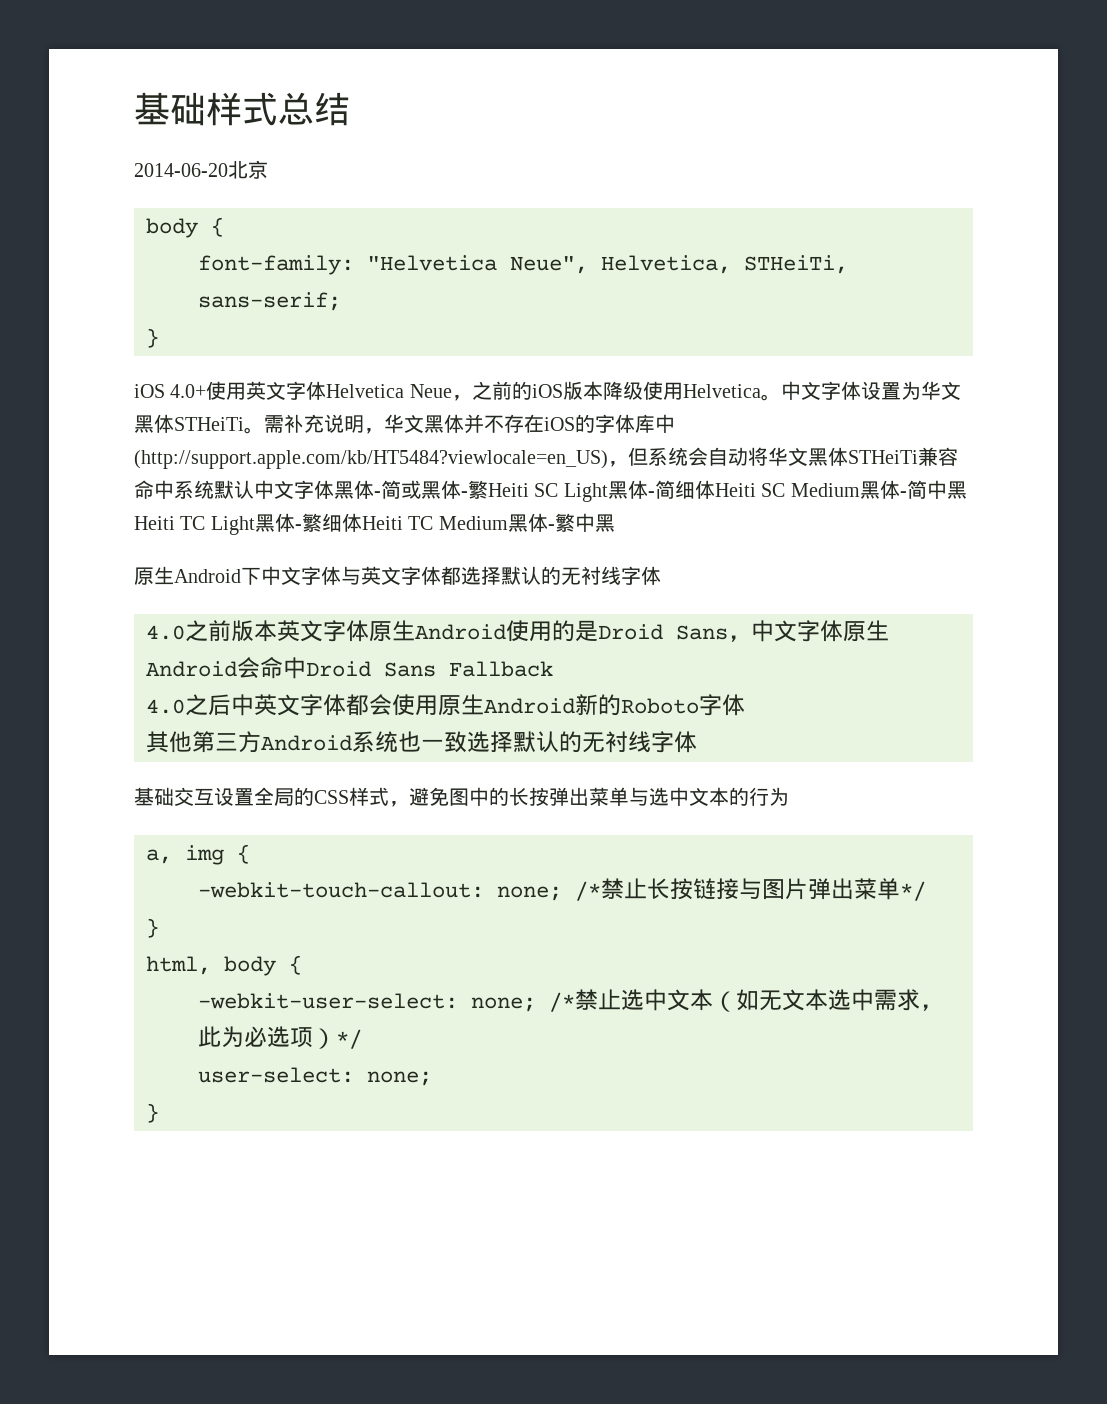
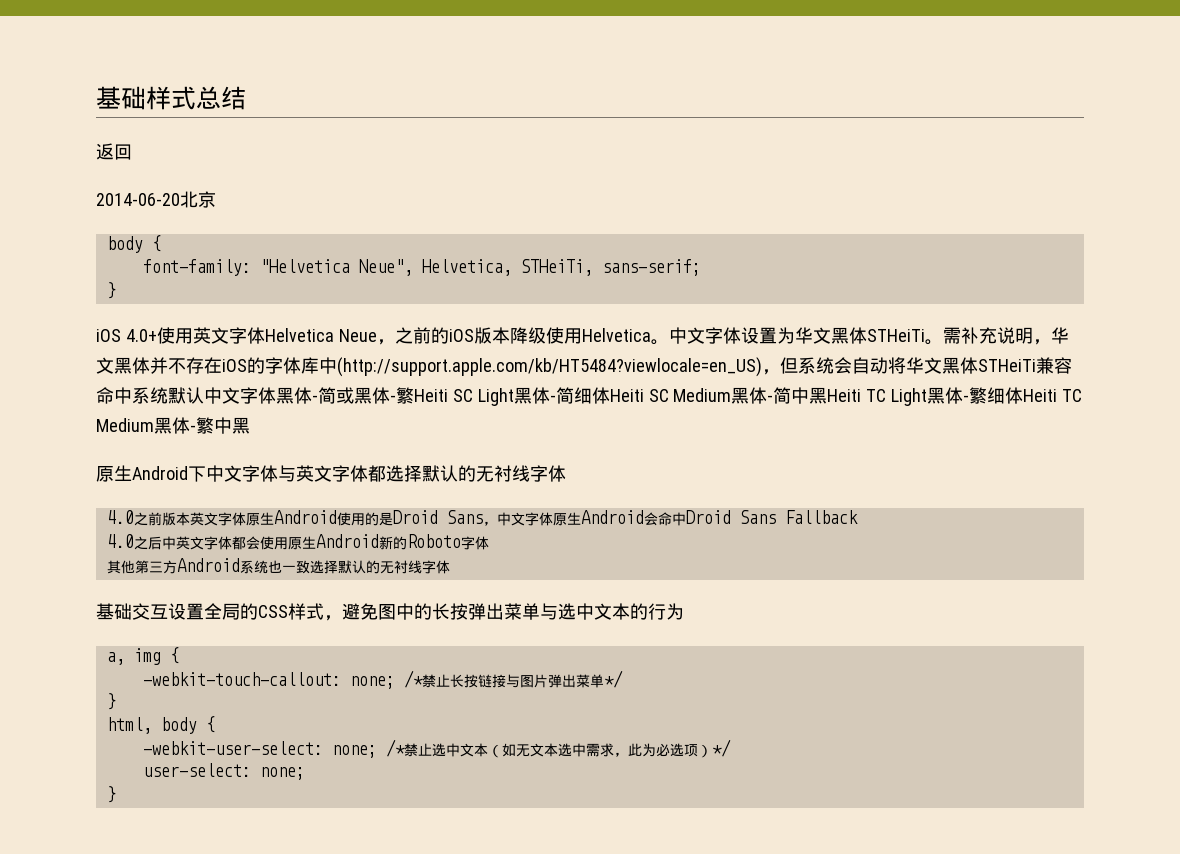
+ 返回

